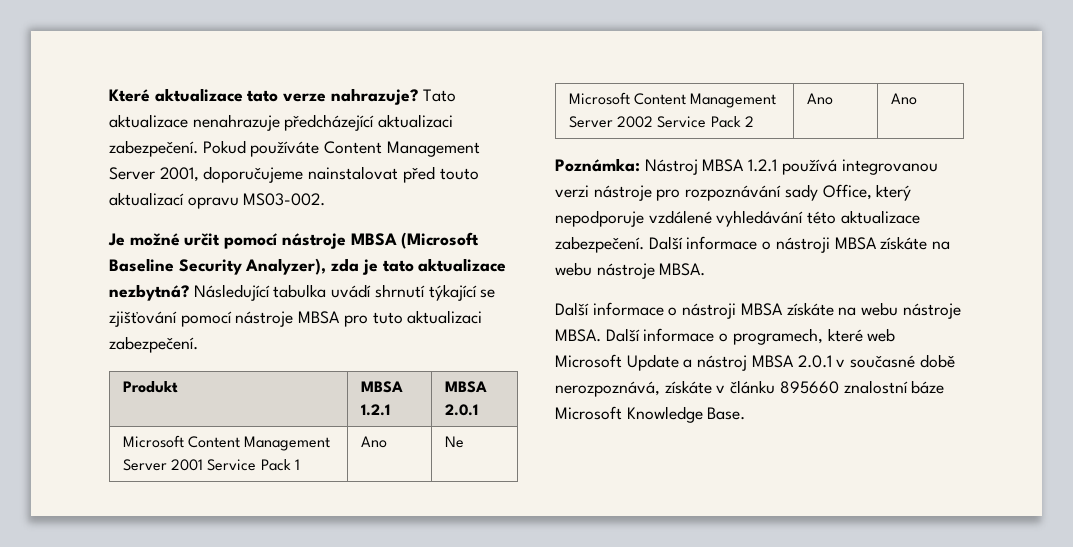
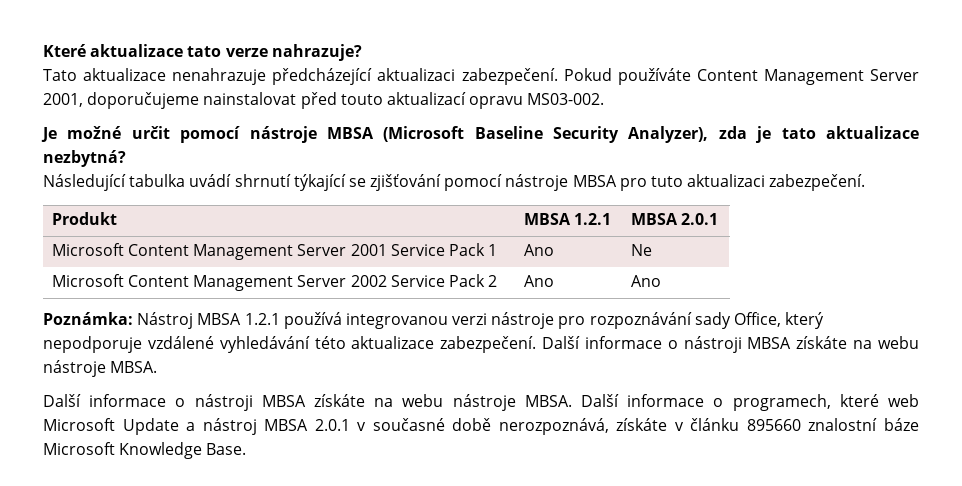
- Které aktualizace tato verze nahrazuje? Tato aktualizace nenahrazuje předcházející aktualizaci zabezpečení.
+ Které aktualizace tato verze nahrazuje?
+ Tato aktualizace nenahrazuje předcházející aktualizaci zabezpečení.
- Je možné určit pomocí nástroje MBSA (Microsoft Baseline Security Analyzer), zda je tato aktualizace nezbytná? Následující tabulka uvádí shrnutí týkající se zjišťování pomocí nástroje MBSA pro tuto aktualizaci zabezpečení.
+ Je možné určit pomocí nástroje MBSA (Microsoft Baseline Security Analyzer), zda je tato aktualizace nezbytná?
+ Následující tabulka uvádí shrnutí týkající se zjišťování pomocí nástroje MBSA pro tuto aktualizaci zabezpečení.

